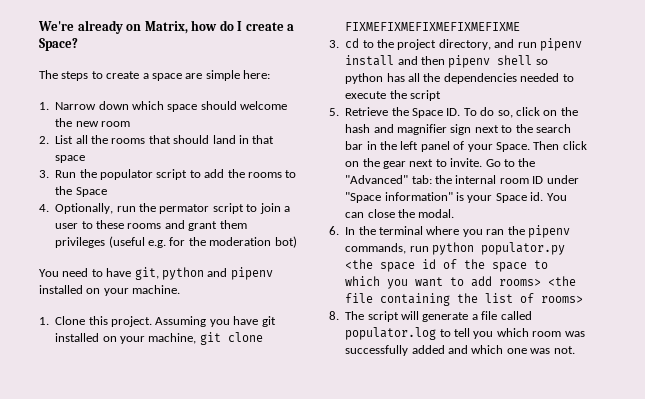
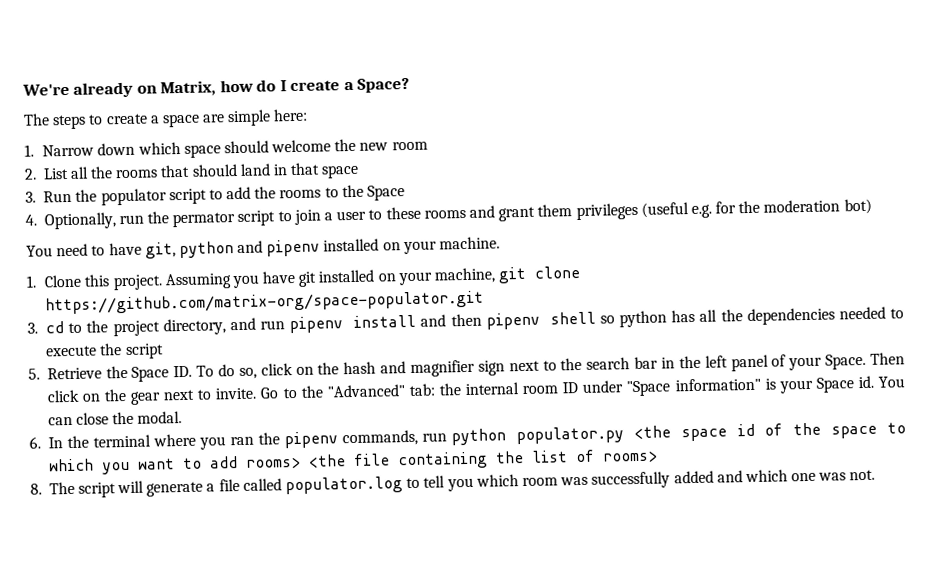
- Assuming you have git installed on your machine, git clone FIXMEFIXMEFIXMEFIXMEFIXME
+ Assuming you have git installed on your machine, git clone https://github.com/matrix-org/space-populator.git

